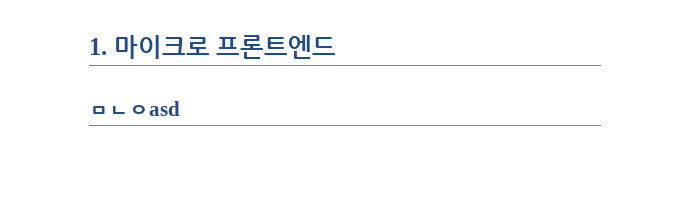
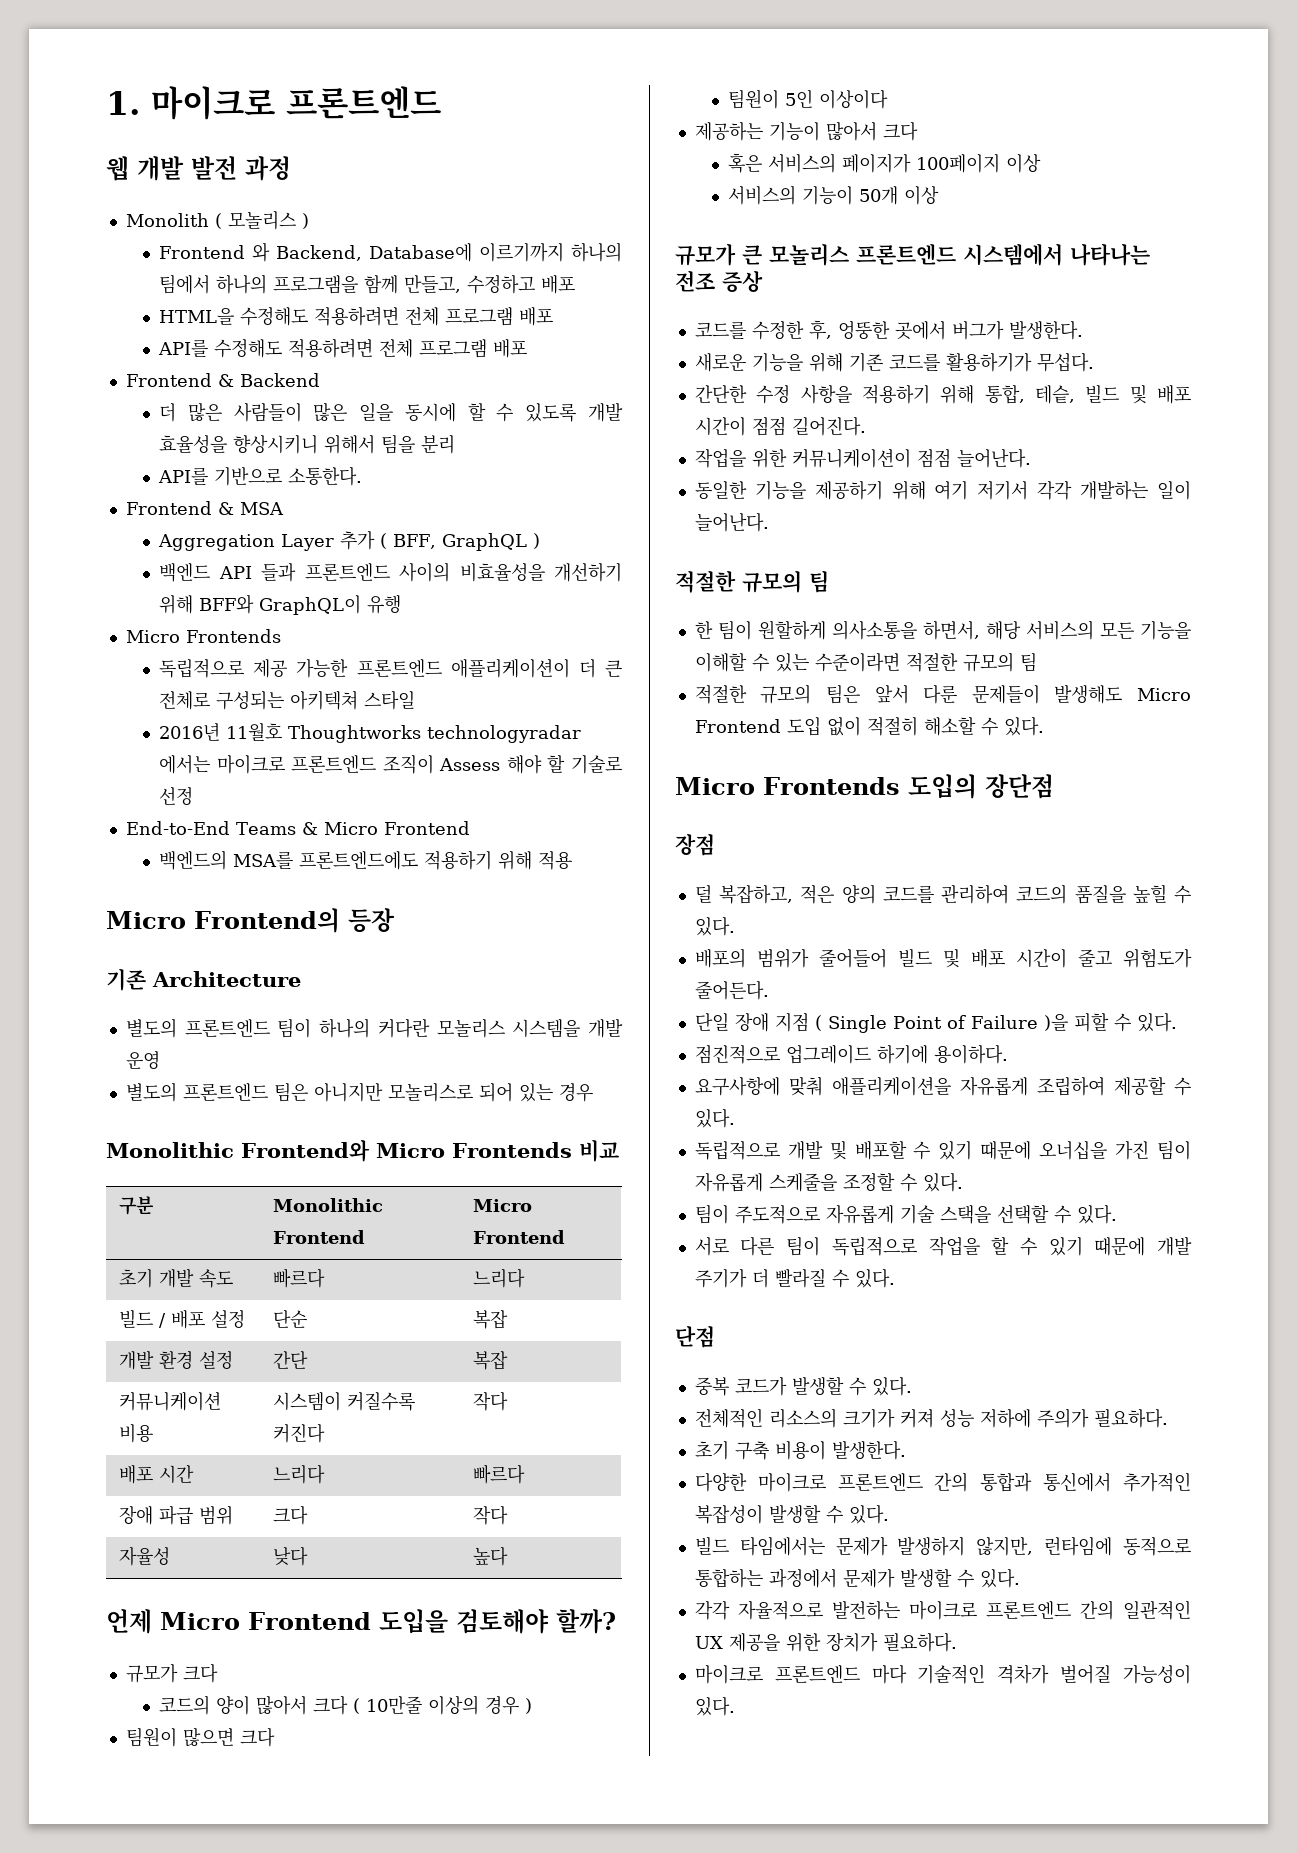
- ㅁㄴㅇasd
+ 웹 개발 발전 과정
+ Monolith ( 모놀리스 )
+ Frontend 와 Backend, Database에 이르기까지 하나의 팀에서 하나의 프로그램을 함께 만들고, 수정하고 배포
+ HTML을 수정해도 적용하려면 전체 프로그램 배포
+ API를 수정해도 적용하려면 전체 프로그램 배포
+ Frontend & Backend
+ 더 많은 사람들이 많은 일을 동시에 할 수 있도록 개발 효율성을 향상시키니 위해서 팀을 분리
+ API를 기반으로 소통한다.
+ Frontend & MSA
+ Aggregation Layer 추가 ( BFF, GraphQL )
+ 백엔드 API 들과 프론트엔드 사이의 비효율성을 개선하기 위해 BFF와 GraphQL이 유행
+ Micro Frontends
+ 독립적으로 제공 가능한 프론트엔드 애플리케이션이 더 큰 전체로 구성되는 아키텍쳐 스타일
+ 2016년 11월호 Thoughtworks technologyradar 에서는 마이크로 프론트엔드 조직이 Assess 해야 할 기술로 선정
+ End-to-End Teams & Micro Frontend
+ 백엔드의 MSA를 프론트엔드에도 적용하기 위해 적용
+ Micro Frontend의 등장
+ 기존 Architecture
+ 별도의 프론트엔드 팀이 하나의 커다란 모놀리스 시스템을 개발 운영
+ 별도의 프론트엔드 팀은 아니지만 모놀리스로 되어 있는 경우
+ Monolithic Frontend와 Micro Frontends 비교
+ 구분 | Monolithic Frontend | Micro Frontend
+ 초기 개발 속도 | 빠르다 | 느리다
+ 빌드 / 배포 설정 | 단순 | 복잡
+ 개발 환경 설정 | 간단 | 복잡
+ 커뮤니케이션 비용 | 시스템이 커질수록 커진다 | 작다
+ 배포 시간 | 느리다 | 빠르다
+ 장애 파급 범위 | 크다 | 작다
+ 자율성 | 낮다 | 높다
+ 언제 Micro Frontend 도입을 검토해야 할까?
+ 규모가 크다
+ 코드의 양이 많아서 크다 ( 10만줄 이상의 경우 )
+ 팀원이 많으면 크다
+ 팀원이 5인 이상이다
+ 제공하는 기능이 많아서 크다
+ 혹은 서비스의 페이지가 100페이지 이상
+ 서비스의 기능이 50개 이상
+ 규모가 큰 모놀리스 프론트엔드 시스템에서 나타나는 전조 증상
+ 코드를 수정한 후, 엉뚱한 곳에서 버그가 발생한다.
+ 새로운 기능을 위해 기존 코드를 활용하기가 무섭다.
+ 간단한 수정 사항을 적용하기 위해 통합, 테슽, 빌드 및 배포 시간이 점점 길어진다.
+ 작업을 위한 커뮤니케이션이 점점 늘어난다.
+ 동일한 기능을 제공하기 위해 여기 저기서 각각 개발하는 일이 늘어난다.
+ 적절한 규모의 팀
+ 한 팀이 원할하게 의사소통을 하면서, 해당 서비스의 모든 기능을 이해할 수 있는 수준이라면 적절한 규모의 팀
+ 적절한 규모의 팀은 앞서 다룬 문제들이 발생해도 Micro Frontend 도입 없이 적절히 해소할 수 있다.
+ Micro Frontends 도입의 장단점
+ 장점
+ 덜 복잡하고, 적은 양의 코드를 관리하여 코드의 품질을 높힐 수 있다.
+ 배포의 범위가 줄어들어 빌드 및 배포 시간이 줄고 위험도가 줄어든다.
+ 단일 장애 지점 ( Single Point of Failure )을 피할 수 있다.
+ 점진적으로 업그레이드 하기에 용이하다.
+ 요구사항에 맞춰 애플리케이션을 자유롭게 조립하여 제공할 수 있다.
+ 독립적으로 개발 및 배포할 수 있기 때문에 오너십을 가진 팀이 자유롭게 스케줄을 조정할 수 있다.
+ 팀이 주도적으로 자유롭게 기술 스택을 선택할 수 있다.
+ 서로 다른 팀이 독립적으로 작업을 할 수 있기 때문에 개발 주기가 더 빨라질 수 있다.
+ 단점
+ 중복 코드가 발생할 수 있다.
+ 전체적인 리소스의 크기가 커져 성능 저하에 주의가 필요하다.
+ 초기 구축 비용이 발생한다.
+ 다양한 마이크로 프론트엔드 간의 통합과 통신에서 추가적인 복잡성이 발생할 수 있다.
+ 빌드 타임에서는 문제가 발생하지 않지만, 런타임에 동적으로 통합하는 과정에서 문제가 발생할 수 있다.
+ 각각 자율적으로 발전하는 마이크로 프론트엔드 간의 일관적인 UX 제공을 위한 장치가 필요하다.
+ 마이크로 프론트엔드 마다 기술적인 격차가 벌어질 가능성이 있다.

